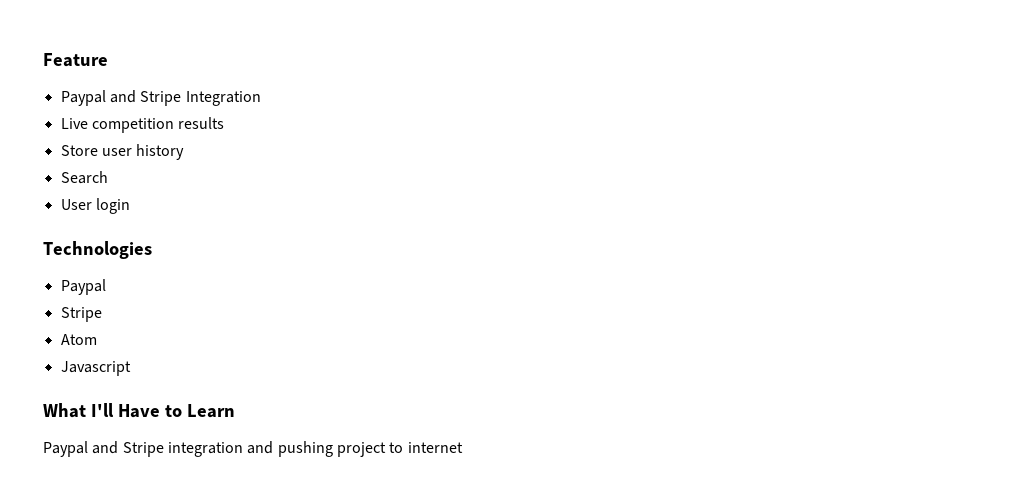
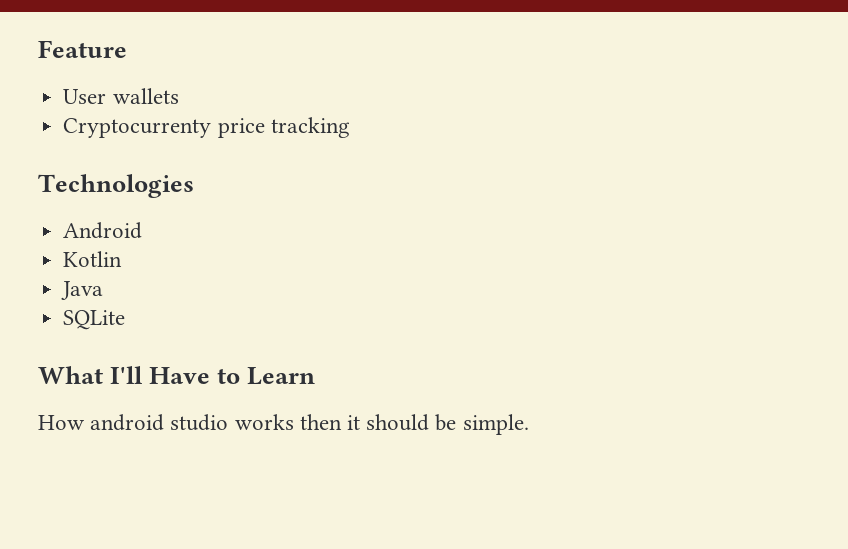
- Paypal and Stripe Integration
- Live competition results
- Store user history
- Search
- User login
+ User wallets
+ Cryptocurrenty price tracking
  Technologies
- Paypal
- Stripe
- Atom
- Javascript
+ Android
+ Kotlin
+ Java
+ SQLite
- Paypal and Stripe integration and pushing project to internet
+ How android studio works then it should be simple.

